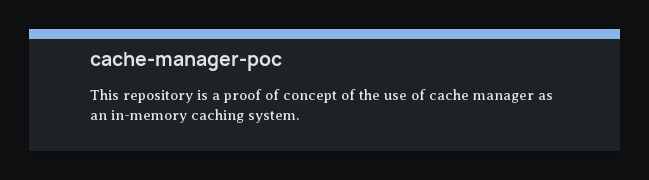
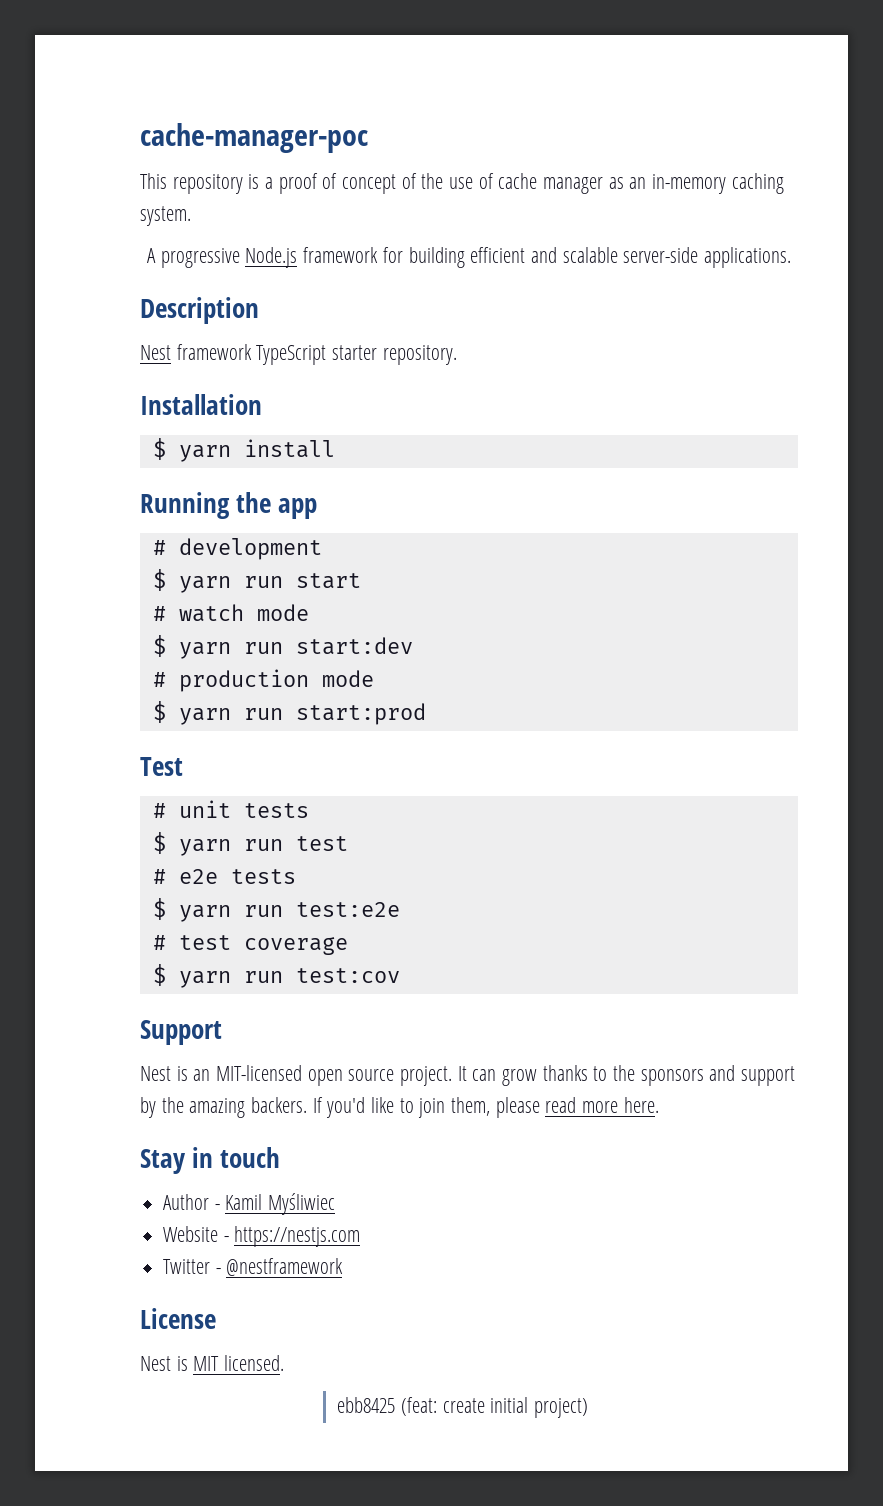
+ A progressive Node.js framework for building efficient and scalable server-side applications.
+ Description
+ Nest framework TypeScript starter repository.
+ Installation
+ $ yarn install
+ Running the app
+ # development
+ $ yarn run start
+ # watch mode
+ $ yarn run start:dev
+ # production mode
+ $ yarn run start:prod
+ Test
+ # unit tests
+ $ yarn run test
+ # e2e tests
+ $ yarn run test:e2e
+ # test coverage
+ $ yarn run test:cov
+ Support
+ Nest is an MIT-licensed open source project. It can grow thanks to the sponsors and support by the amazing backers. If you'd like to join them, please read more here.
+ Stay in touch
+ Author - Kamil Myśliwiec
+ Website - https://nestjs.com
+ Twitter - @nestframework
+ License
+ Nest is MIT licensed.
+ ebb8425 (feat: create initial project)

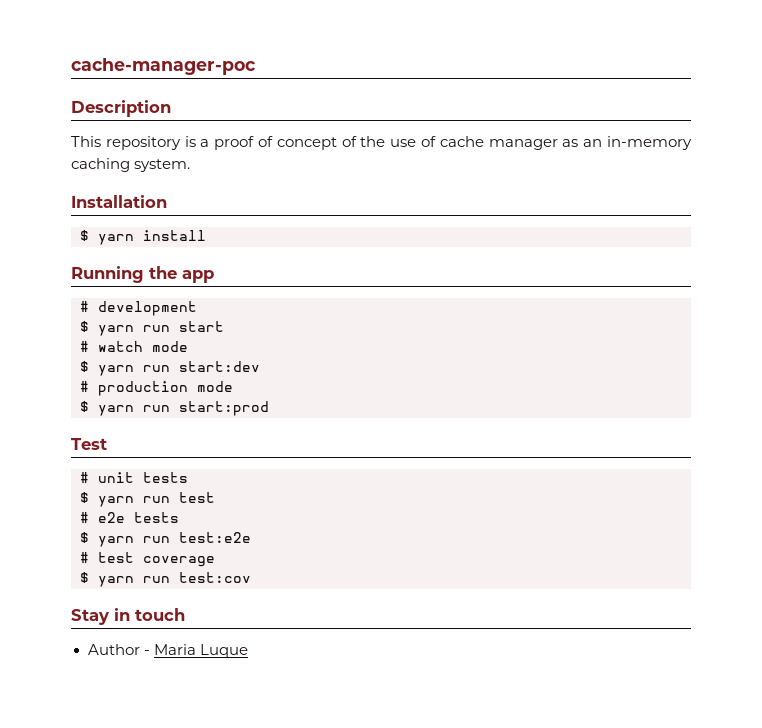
+ Description
- A progressive Node.js framework for building efficient and scalable server-side applications.
- Description
- Nest framework TypeScript starter repository.
- Support
- Nest is an MIT-licensed open source project. It can grow thanks to the sponsors and support by the amazing backers. If you'd like to join them, please read more here.
- Author - Kamil Myśliwiec
- Website - https://nestjs.com
- Twitter - @nestframework
- License
- Nest is MIT licensed.
- ebb8425 (feat: create initial project)
+ Author - Maria Luque

